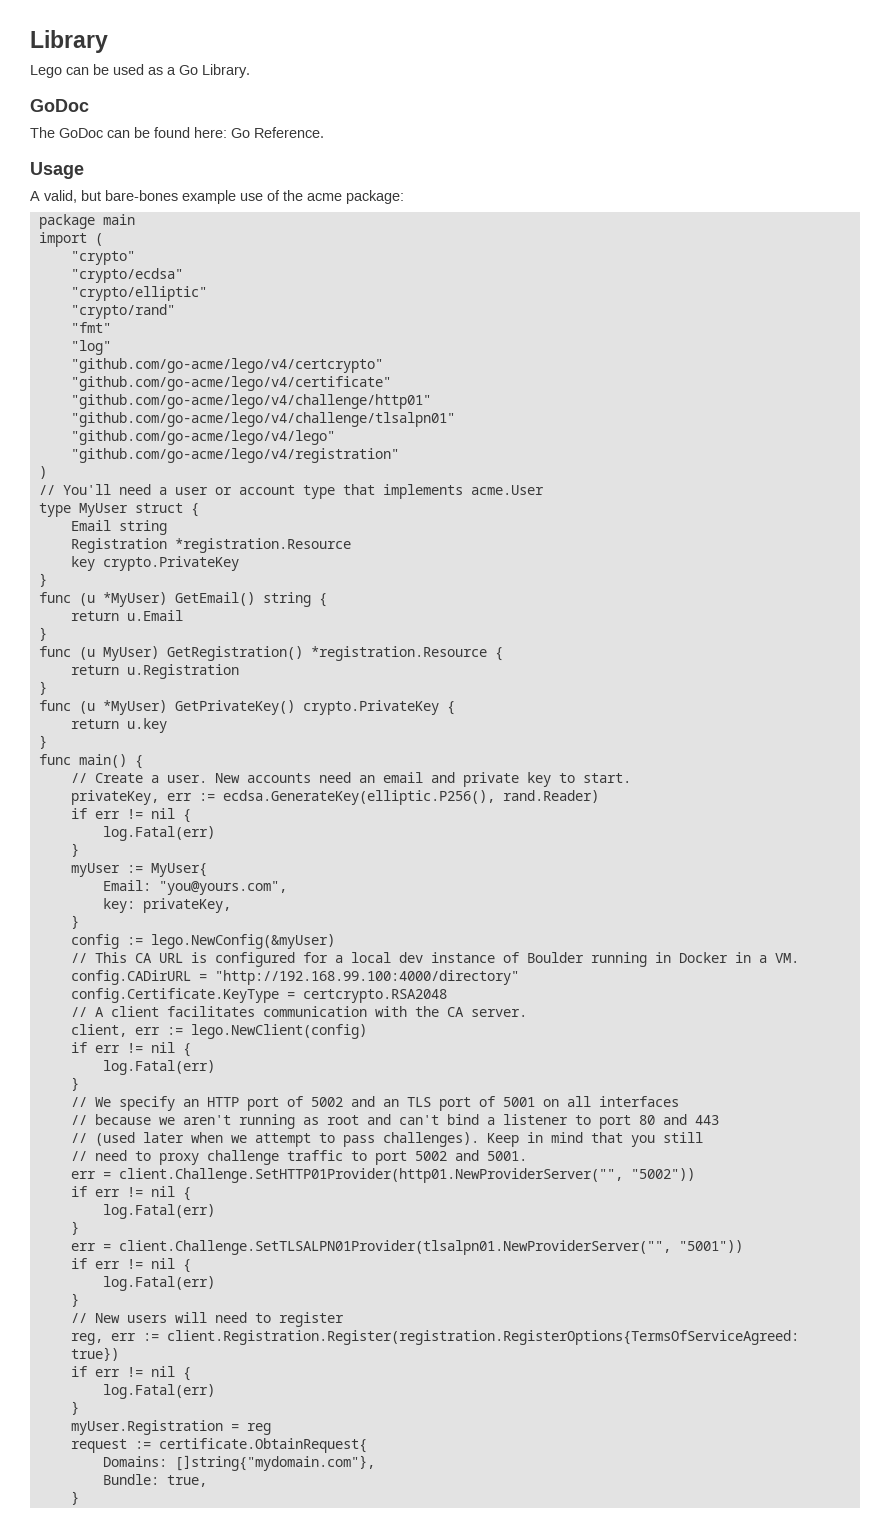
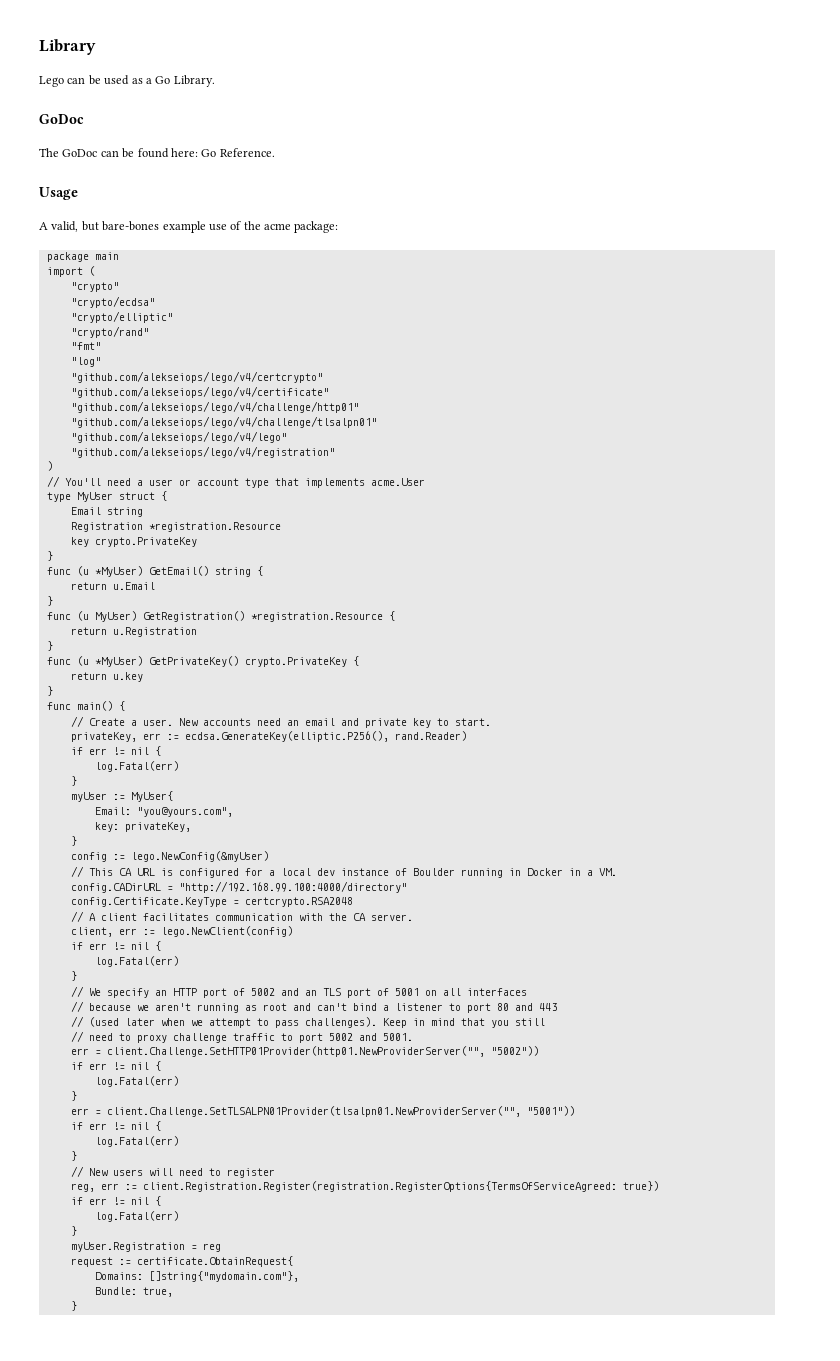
- "github.com/go-acme/lego/v4/certcrypto"
- "github.com/go-acme/lego/v4/certificate"
- "github.com/go-acme/lego/v4/challenge/http01"
- "github.com/go-acme/lego/v4/challenge/tlsalpn01"
- "github.com/go-acme/lego/v4/lego"
- "github.com/go-acme/lego/v4/registration"
+ "github.com/alekseiops/lego/v4/certcrypto"
+ "github.com/alekseiops/lego/v4/certificate"
+ "github.com/alekseiops/lego/v4/challenge/http01"
+ "github.com/alekseiops/lego/v4/challenge/tlsalpn01"
+ "github.com/alekseiops/lego/v4/lego"
+ "github.com/alekseiops/lego/v4/registration"

